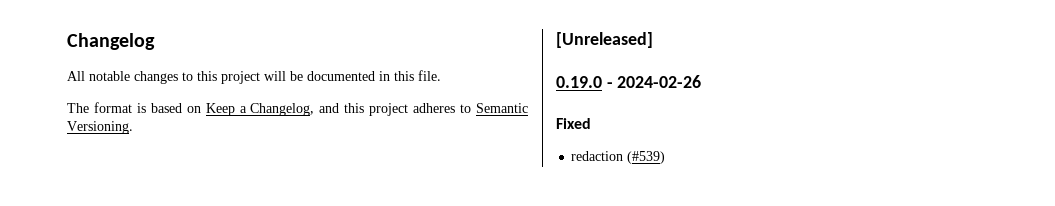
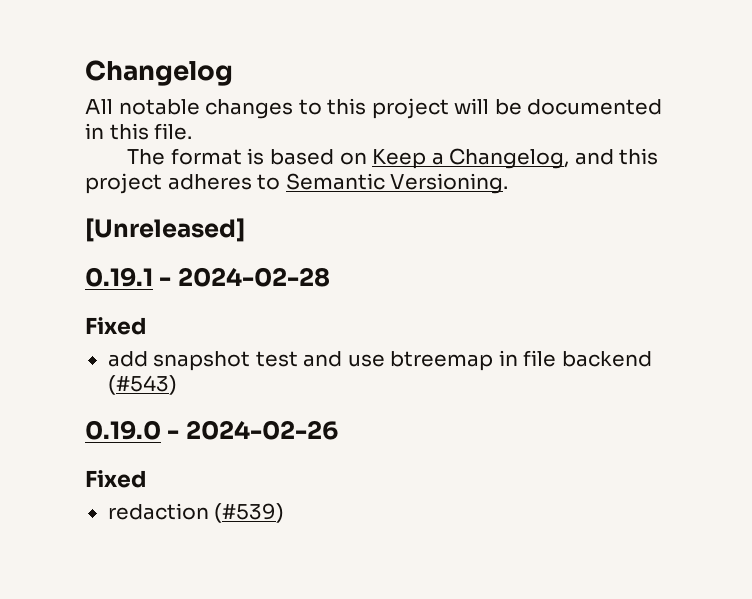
+ 0.19.1 - 2024-02-28
+ Fixed
+ add snapshot test and use btreemap in file backend (#543)

